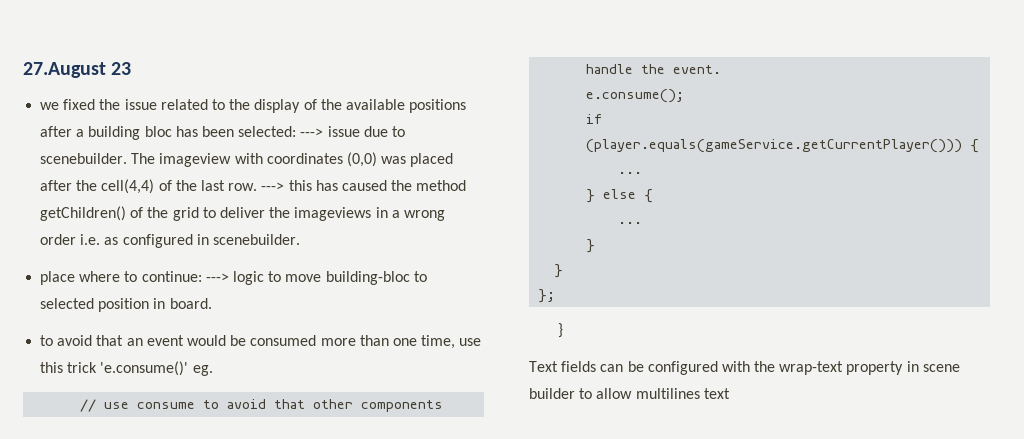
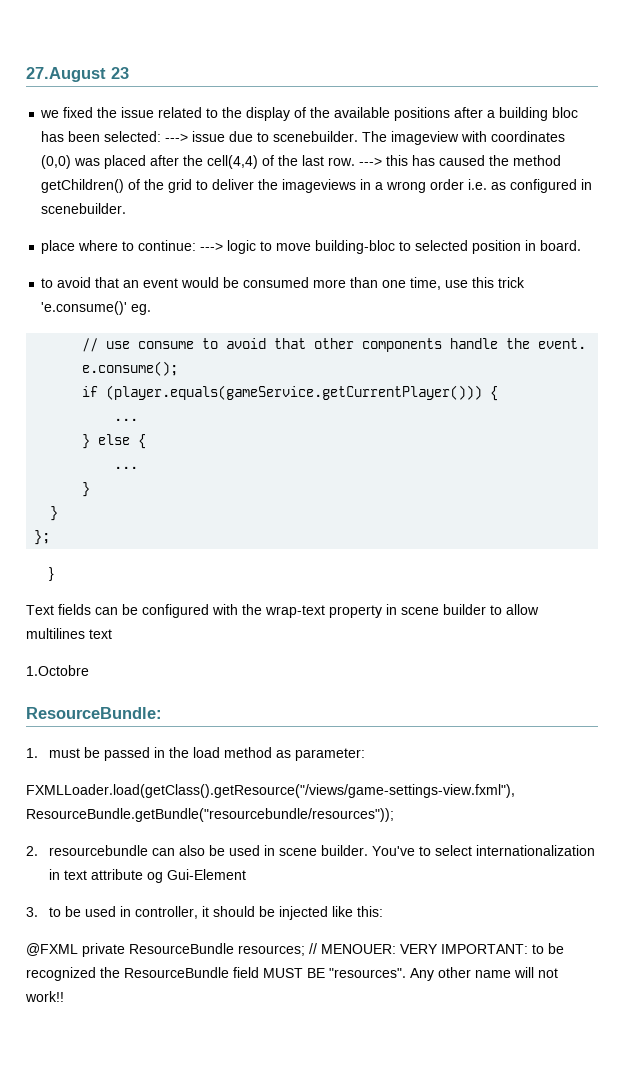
+ 1.Octobre
+ ResourceBundle:
+ 1. must be passed in the load method as parameter:
+ FXMLLoader.load(getClass().getResource("/views/game-settings-view.fxml"), ResourceBundle.getBundle("resourcebundle/resources"));
+ 2. resourcebundle can also be used in scene builder. You've to select internationalization in text attribute og Gui-Element
+ 3. to be used in controller, it should be injected like this:
+ @FXML private ResourceBundle resources; // MENOUER: VERY IMPORTANT: to be recognized the ResourceBundle field MUST BE "resources". Any other name will not work!!

